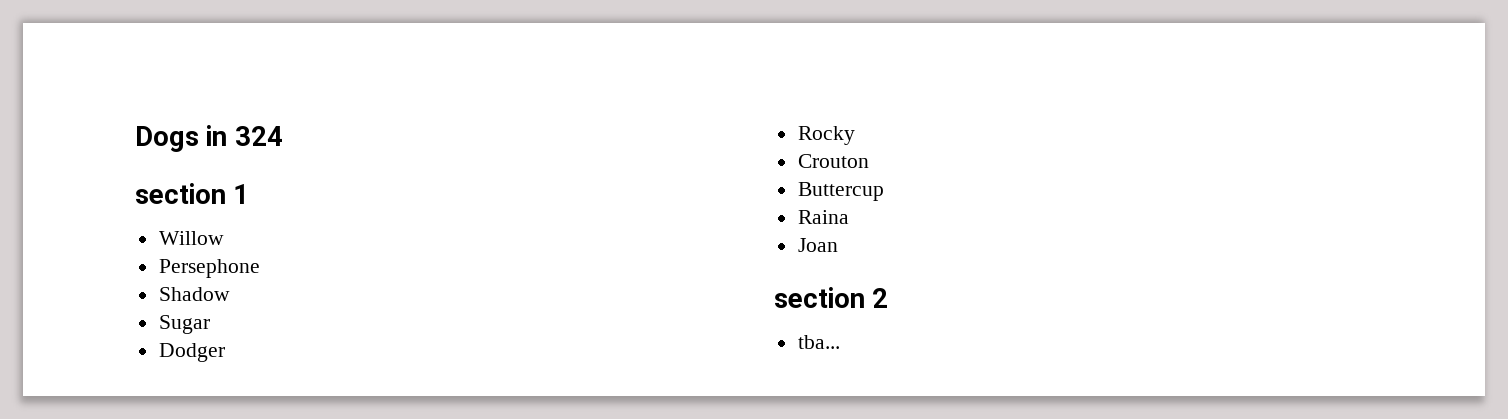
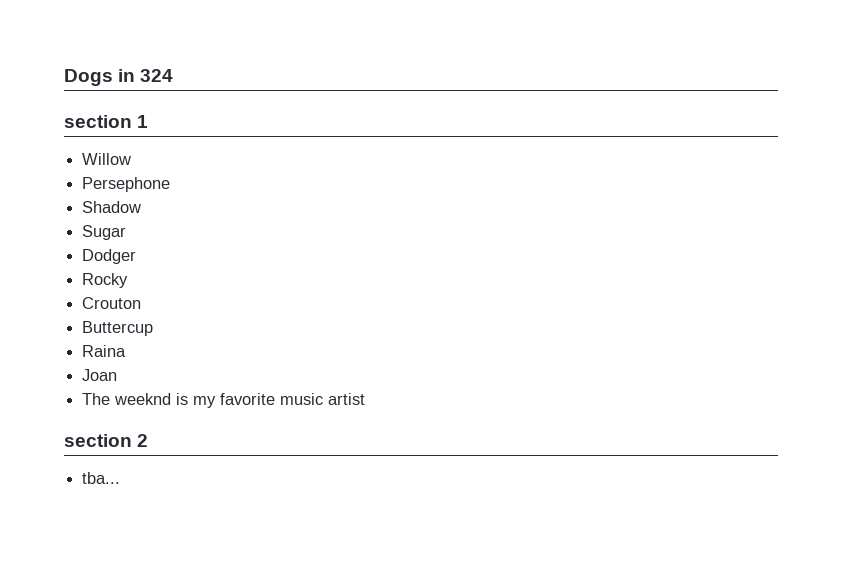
+ The weeknd is my favorite music artist

